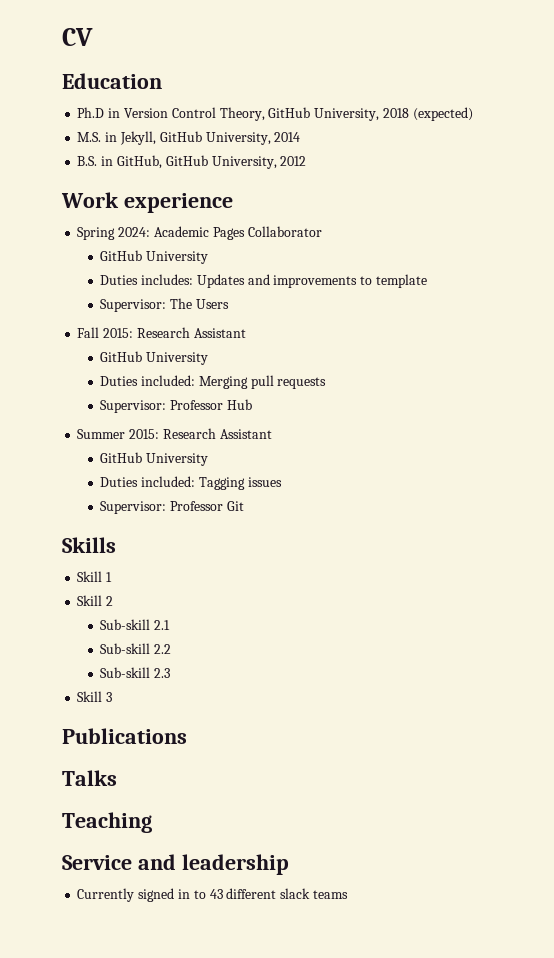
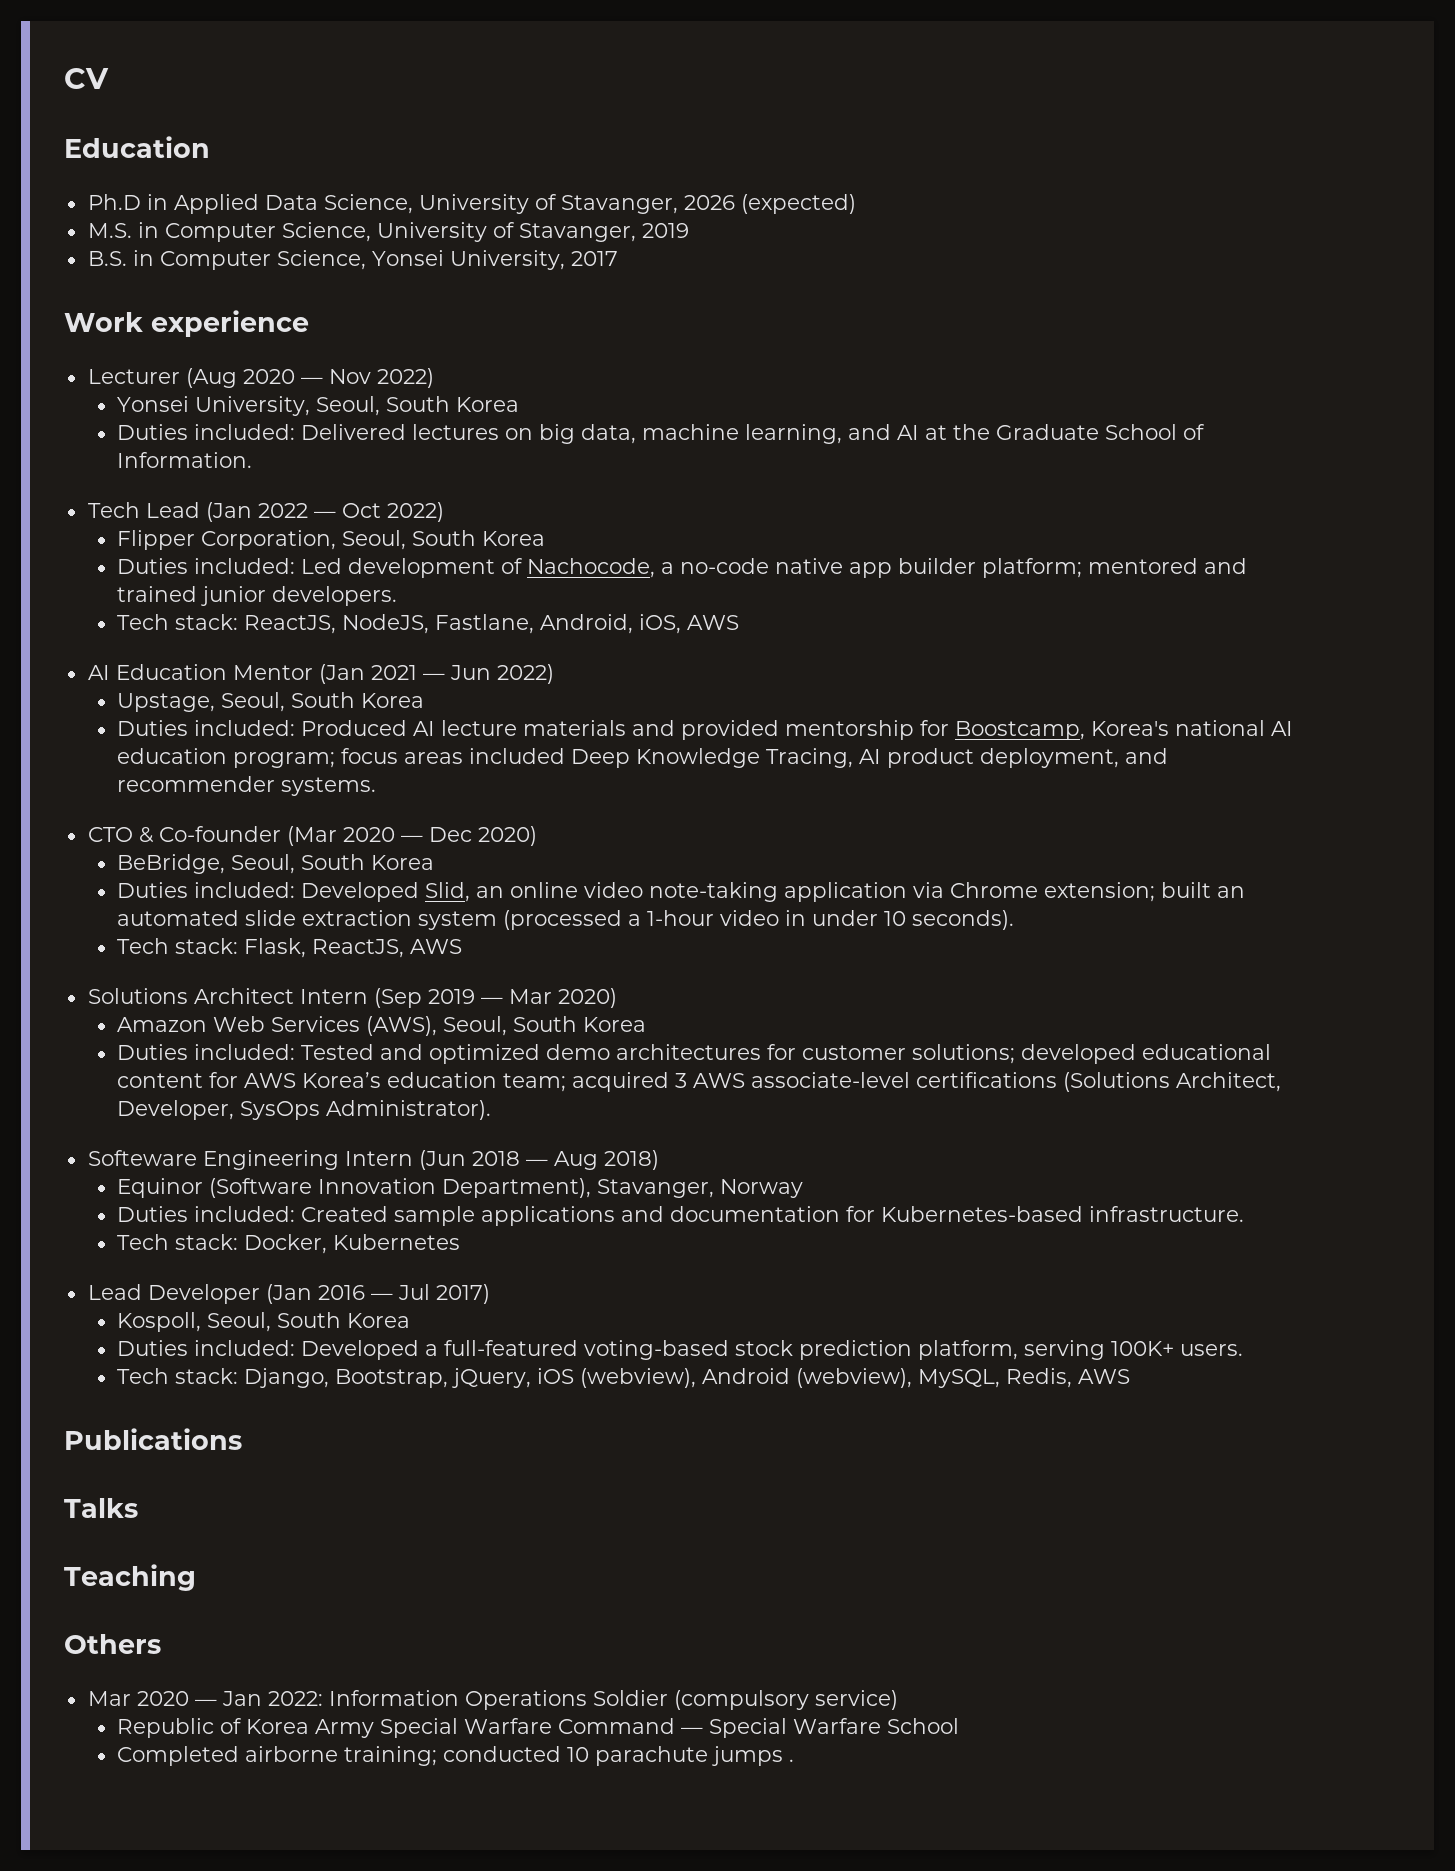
- Ph.D in Version Control Theory, GitHub University, 2018 (expected)
- M.S. in Jekyll, GitHub University, 2014
- B.S. in GitHub, GitHub University, 2012
+ Ph.D in Applied Data Science, University of Stavanger, 2026 (expected)
+ M.S. in Computer Science, University of Stavanger, 2019
+ B.S. in Computer Science, Yonsei University, 2017
  Work experience
- Spring 2024: Academic Pages Collaborator
- GitHub University
- Duties includes: Updates and improvements to template
- Supervisor: The Users
- Fall 2015: Research Assistant
- GitHub University
- Duties included: Merging pull requests
- Supervisor: Professor Hub
- Summer 2015: Research Assistant
- GitHub University
- Duties included: Tagging issues
- Supervisor: Professor Git
- Skills
- Skill 1
- Skill 2
- Sub-skill 2.1
- Sub-skill 2.2
- Sub-skill 2.3
- Skill 3
+ Lecturer (Aug 2020 — Nov 2022)
+ Yonsei University, Seoul, South Korea
+ Duties included: Delivered lectures on big data, machine learning, and AI at the Graduate School of Information.
+ Tech Lead (Jan 2022 — Oct 2022)
+ Flipper Corporation, Seoul, South Korea
+ Duties included: Led development of Nachocode, a no-code native app builder platform; mentored and trained junior developers.
+ Tech stack: ReactJS, NodeJS, Fastlane, Android, iOS, AWS
+ AI Education Mentor (Jan 2021 — Jun 2022)
+ Upstage, Seoul, South Korea
+ Duties included: Produced AI lecture materials and provided mentorship for Boostcamp, Korea's national AI education program; focus areas included Deep Knowledge Tracing, AI product deployment, and recommender systems.
+ CTO & Co-founder (Mar 2020 — Dec 2020)
+ BeBridge, Seoul, South Korea
+ Duties included: Developed Slid, an online video note-taking application via Chrome extension; built an automated slide extraction system (processed a 1-hour video in under 10 seconds).
+ Tech stack: Flask, ReactJS, AWS
+ Solutions Architect Intern (Sep 2019 — Mar 2020)
+ Amazon Web Services (AWS), Seoul, South Korea
+ Duties included: Tested and optimized demo architectures for customer solutions; developed educational content for AWS Korea’s education team; acquired 3 AWS associate-level certifications (Solutions Architect, Developer, SysOps Administrator).
+ Softeware Engineering Intern (Jun 2018 — Aug 2018)
+ Equinor (Software Innovation Department), Stavanger, Norway
+ Duties included: Created sample applications and documentation for Kubernetes-based infrastructure.
+ Tech stack: Docker, Kubernetes
+ Lead Developer (Jan 2016 — Jul 2017)
+ Kospoll, Seoul, South Korea
+ Duties included: Developed a full-featured voting-based stock prediction platform, serving 100K+ users.
+ Tech stack: Django, Bootstrap, jQuery, iOS (webview), Android (webview), MySQL, Redis, AWS
  Publications
  Talks
  Teaching
- Service and leadership
- Currently signed in to 43 different slack teams
+ Others
+ Mar 2020 — Jan 2022: Information Operations Soldier (compulsory service)
+ Republic of Korea Army Special Warfare Command — Special Warfare School
+ Completed airborne training; conducted 10 parachute jumps .

